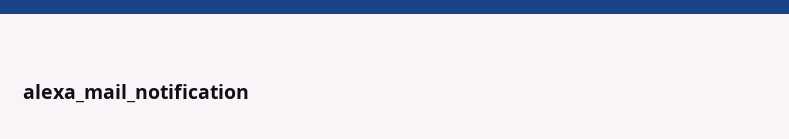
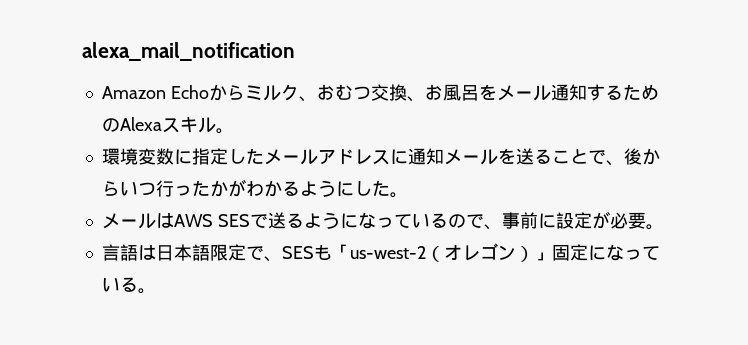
+ Amazon Echoからミルク、おむつ交換、お風呂をメール通知するためのAlexaスキル。
+ 環境変数に指定したメールアドレスに通知メールを送ることで、後からいつ行ったかがわかるようにした。
+ メールはAWS SESで送るようになっているので、事前に設定が必要。
+ 言語は日本語限定で、SESも「us-west-2（オレゴン）」固定になっている。

